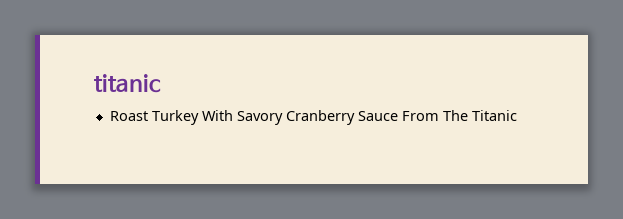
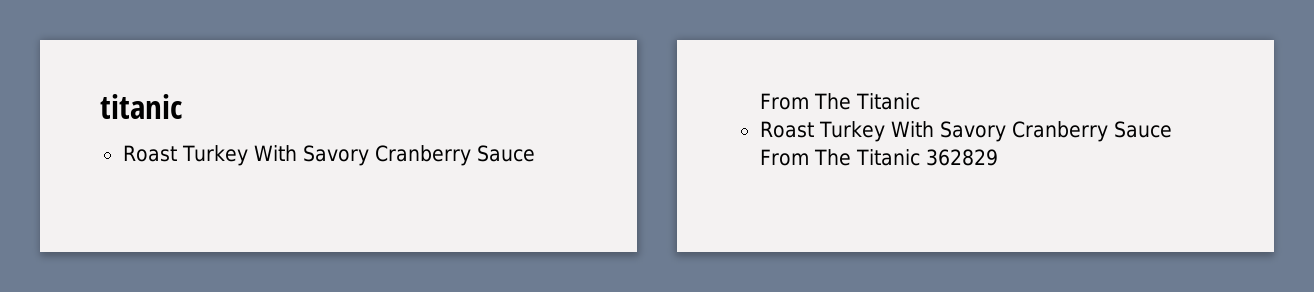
+ Roast Turkey With Savory Cranberry Sauce From The Titanic 362829

